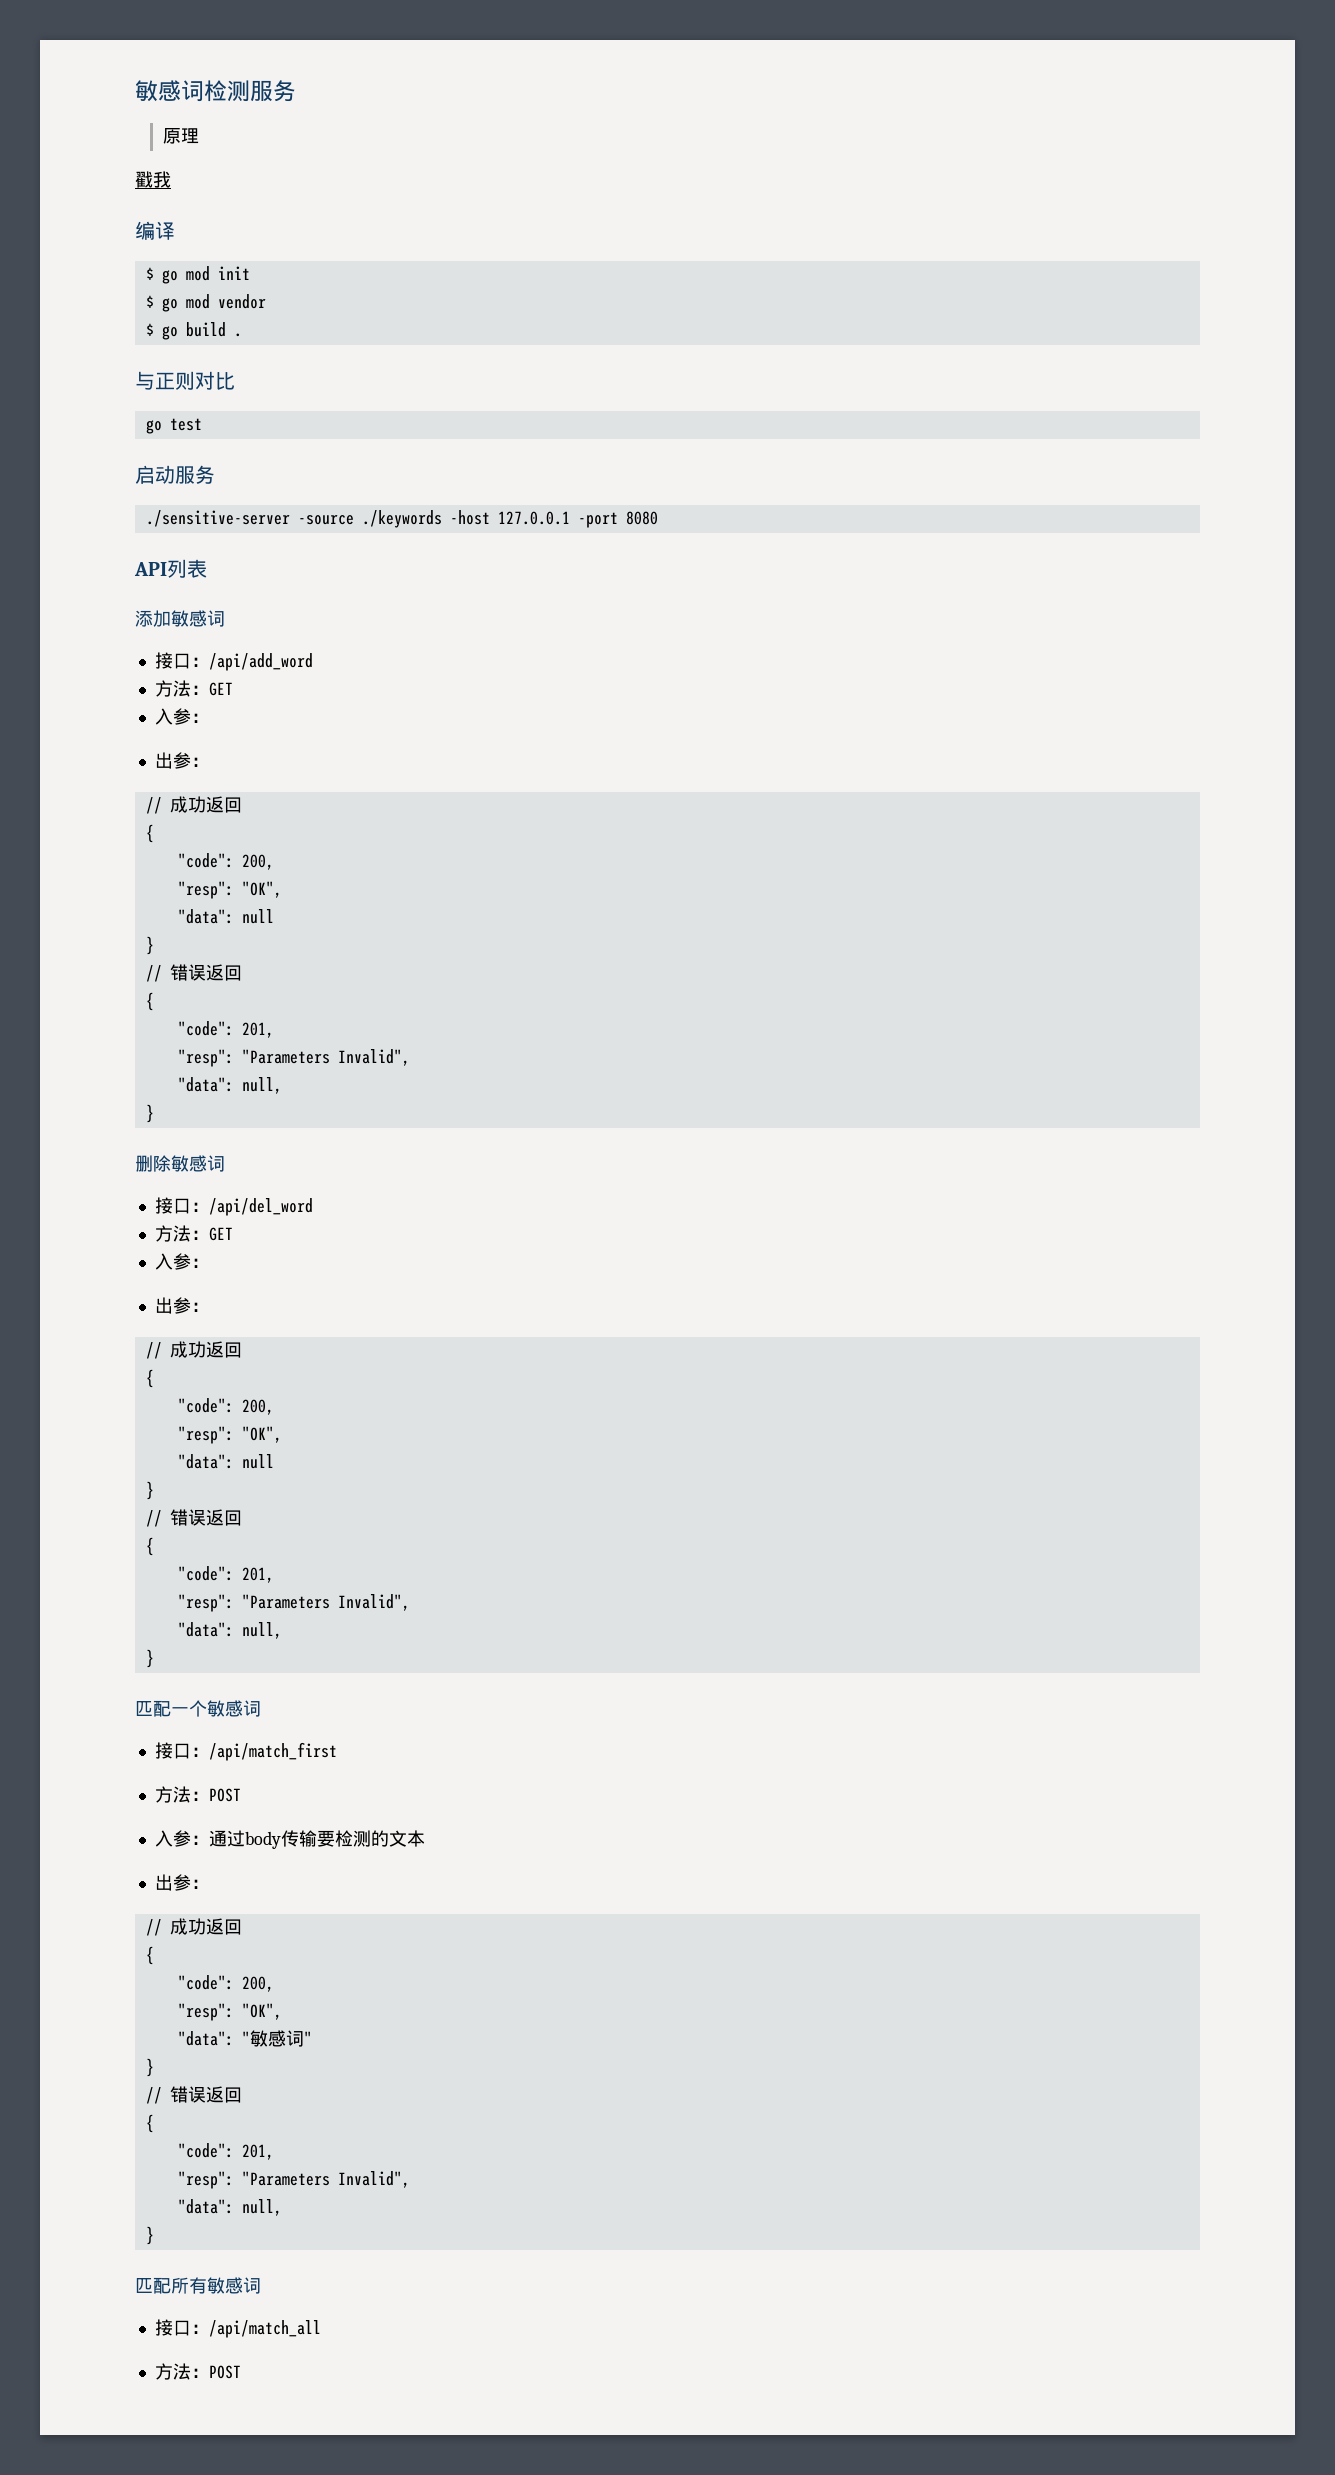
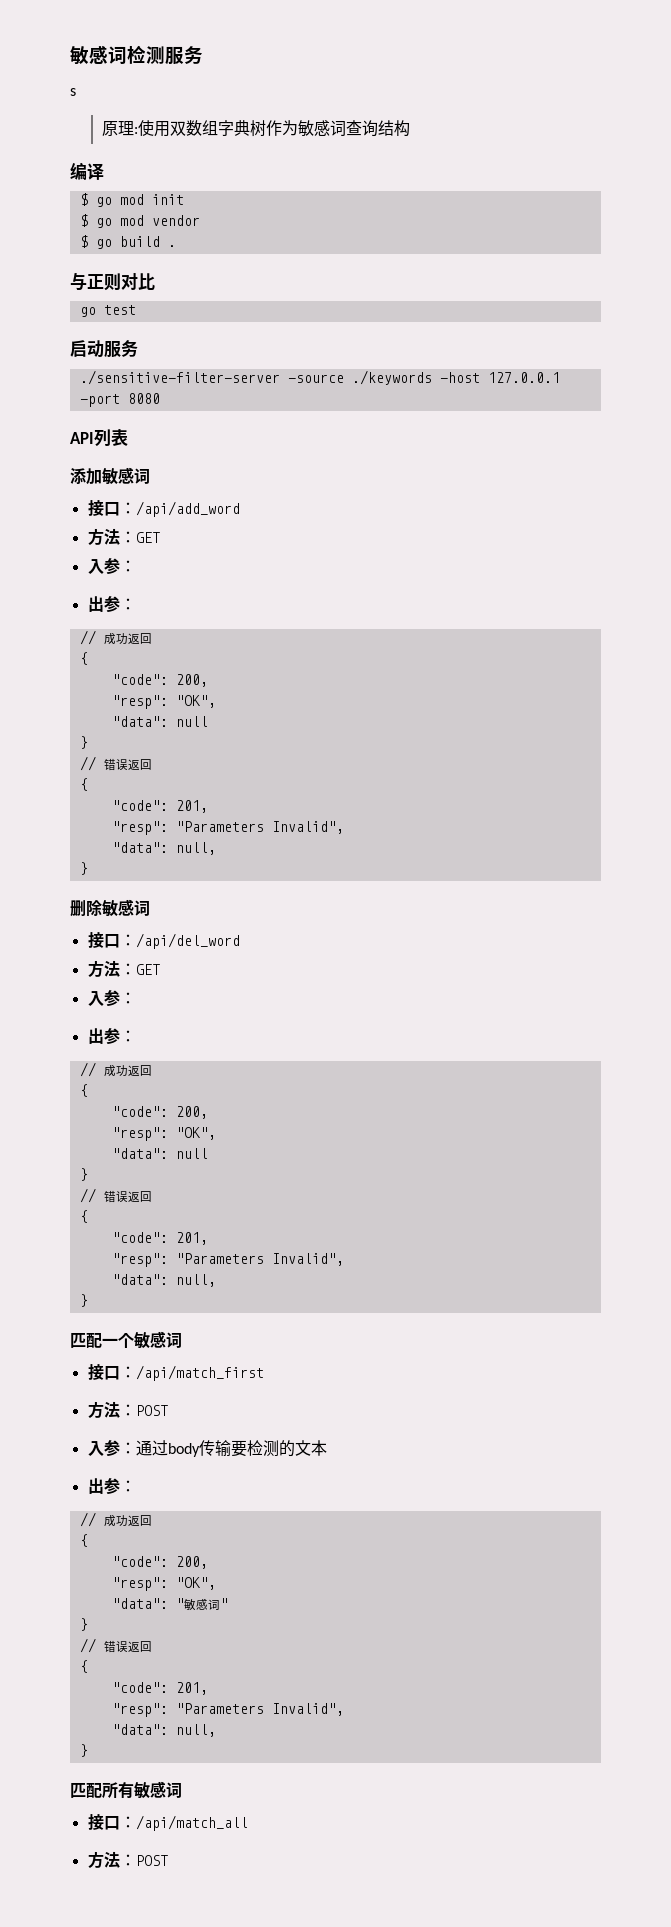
+ s
- 原理
- 戳我
+ 原理:使用双数组字典树作为敏感词查询结构
- ./sensitive-server -source ./keywords -host 127.0.0.1 -port 8080
+ ./sensitive-filter-server -source ./keywords -host 127.0.0.1 -port 8080

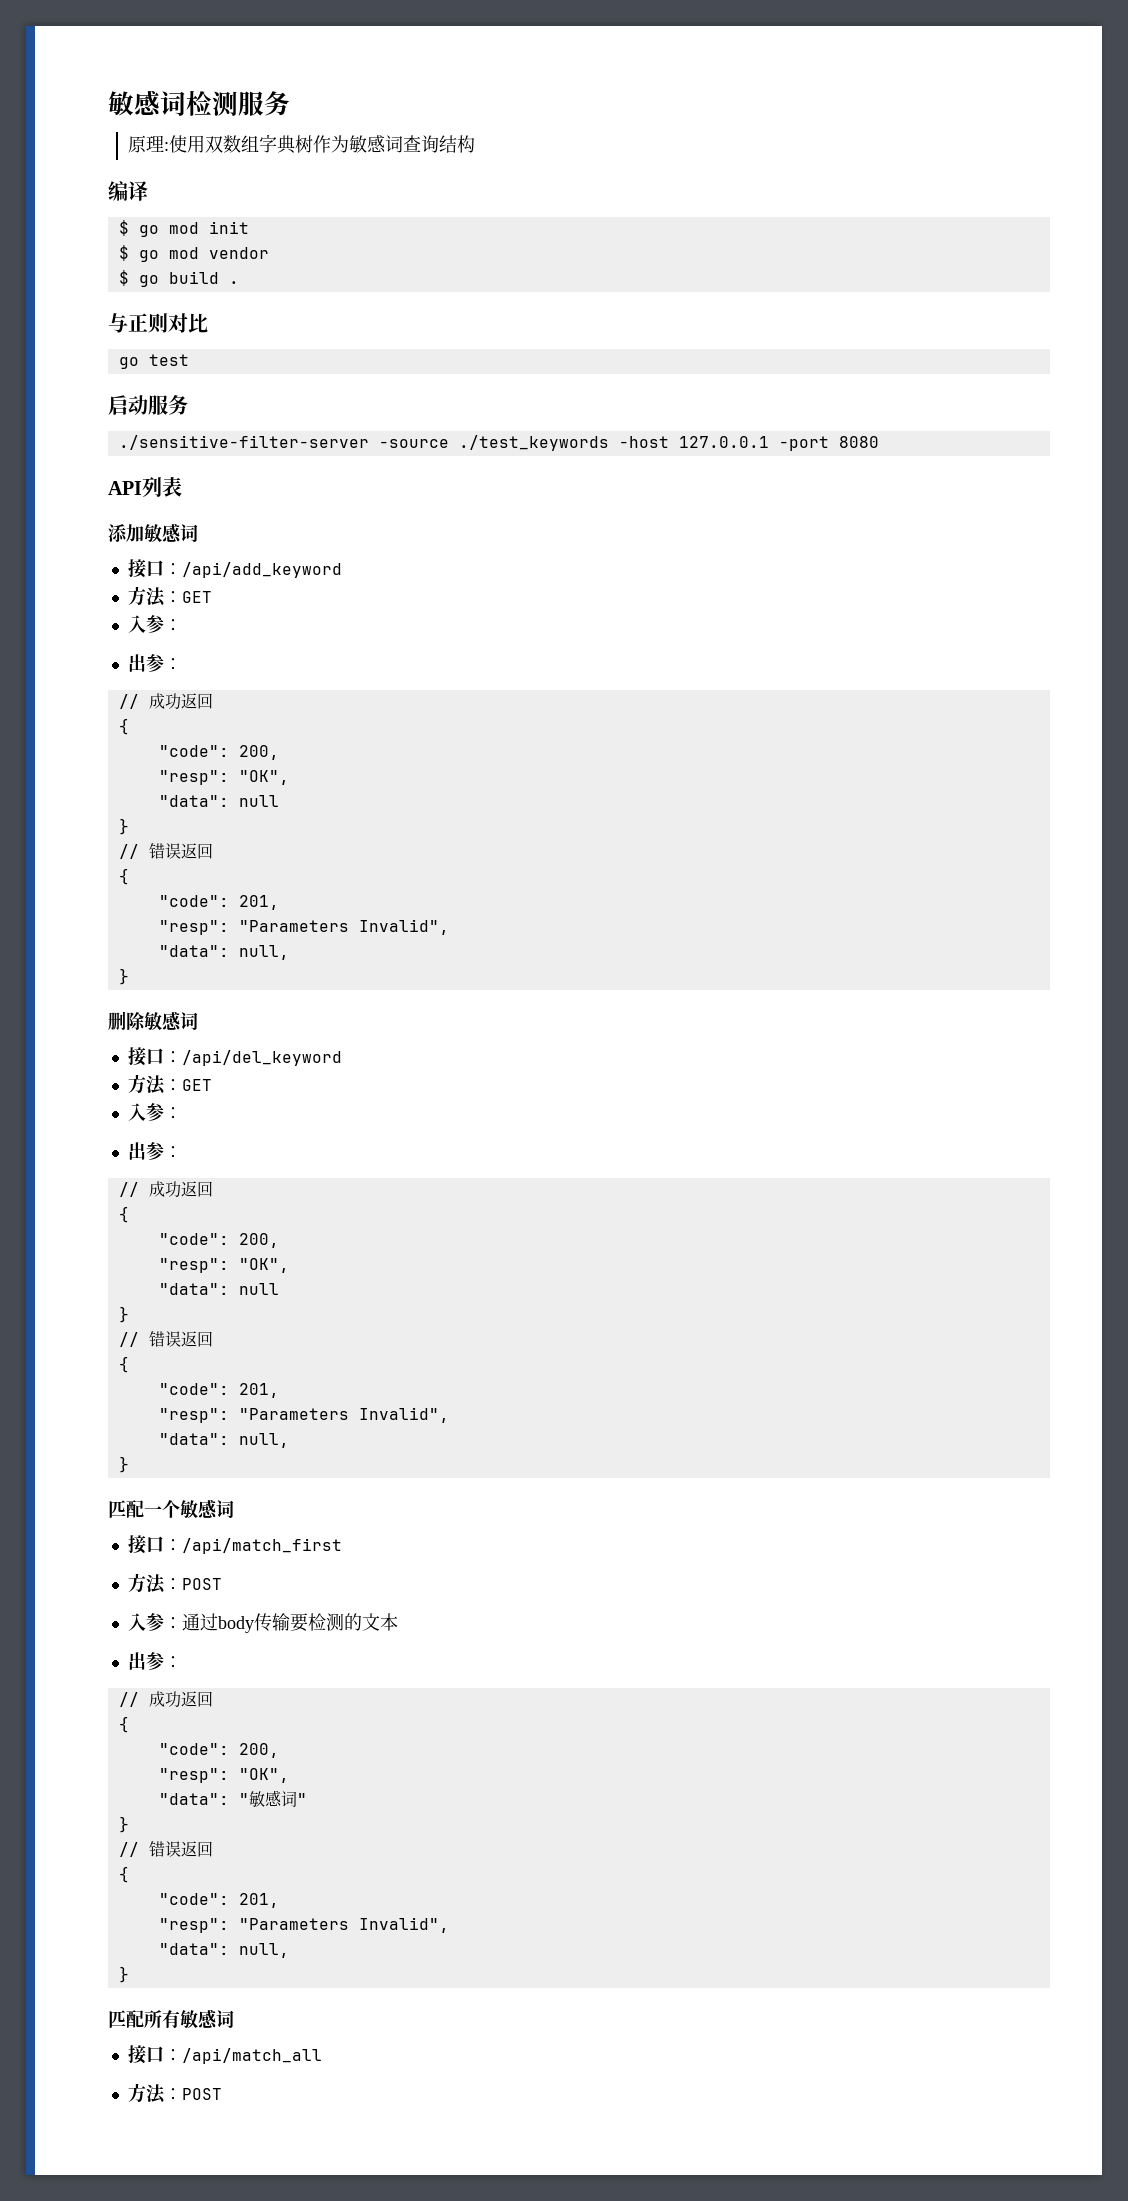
- s
- ./sensitive-filter-server -source ./keywords -host 127.0.0.1 -port 8080
+ ./sensitive-filter-server -source ./test_keywords -host 127.0.0.1 -port 8080
- 接口：/api/add_word
+ 接口：/api/add_keyword
- 接口：/api/del_word
+ 接口：/api/del_keyword

